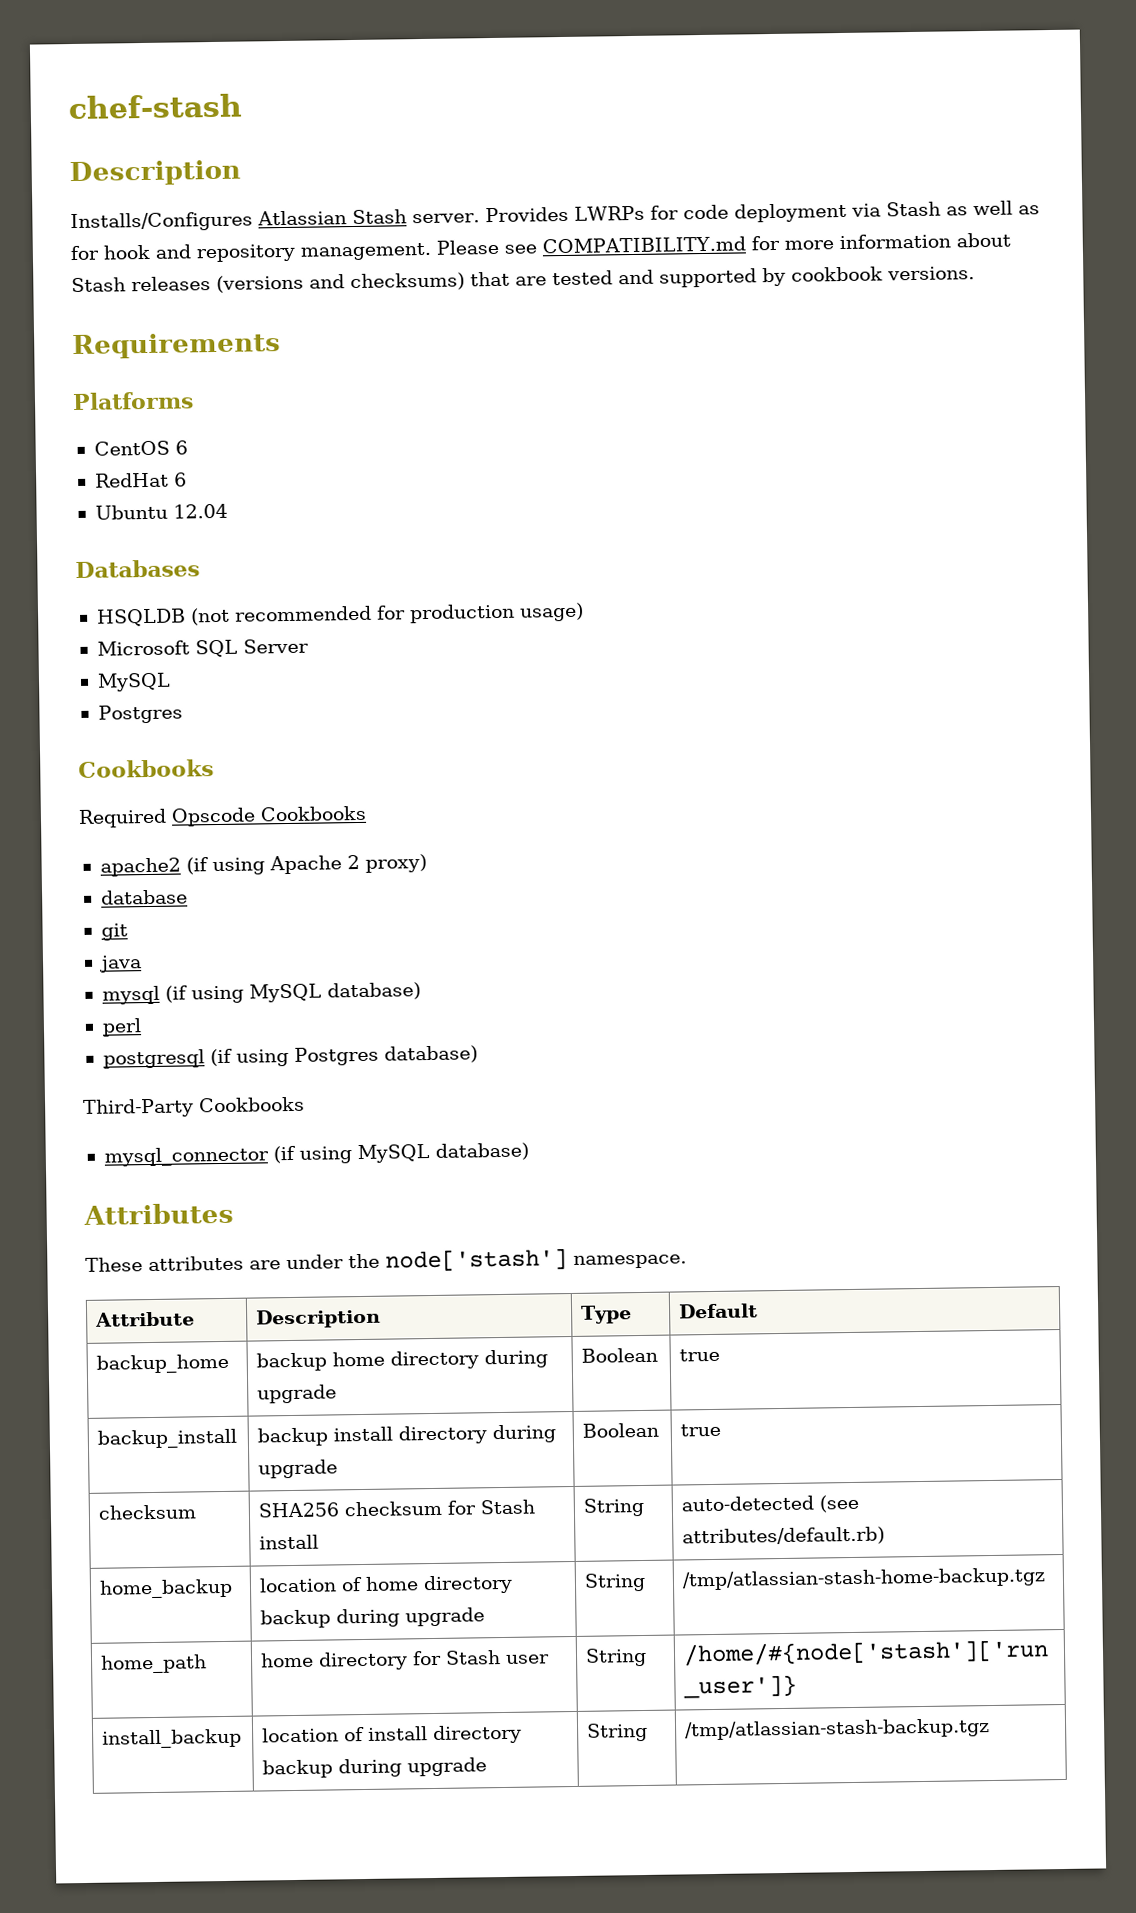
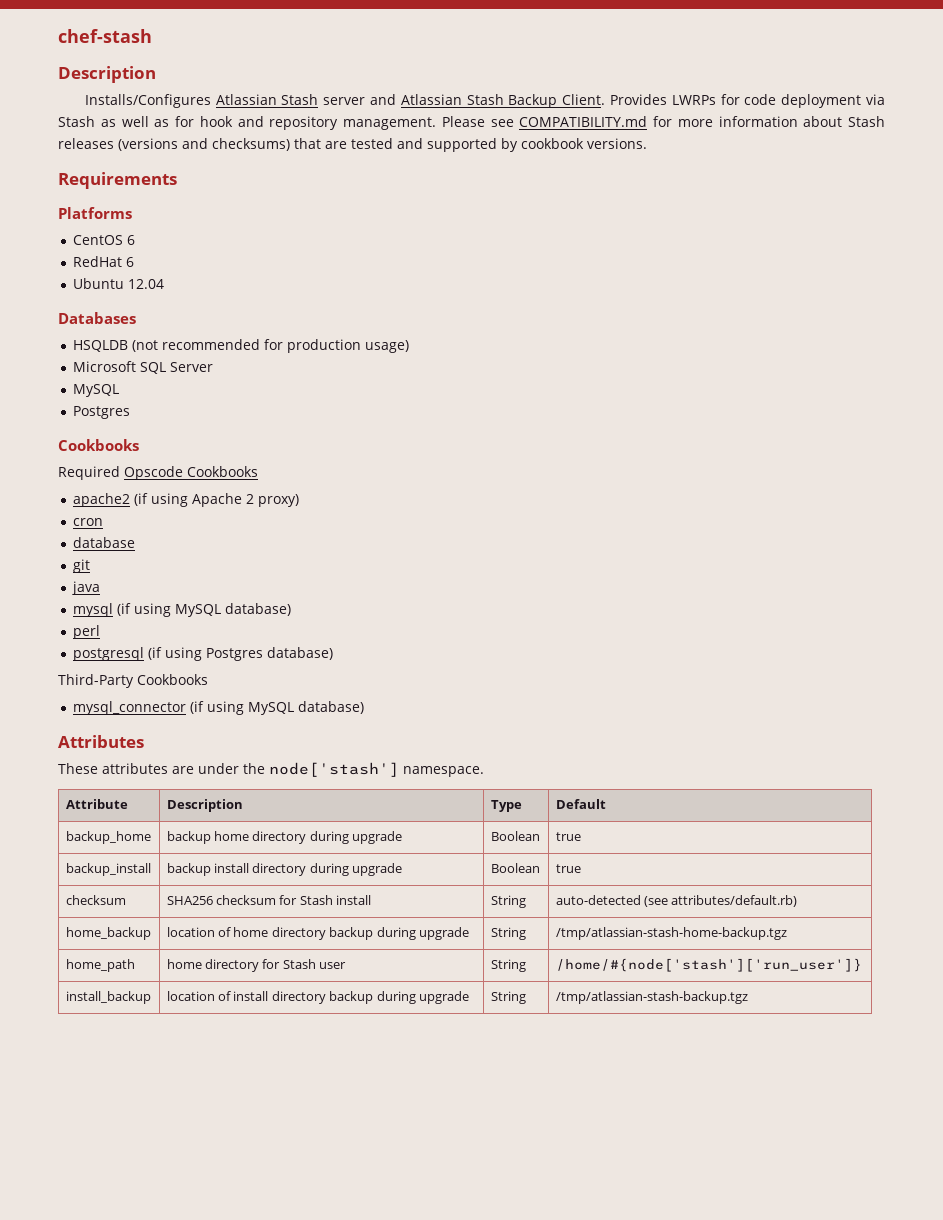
- Installs/Configures Atlassian Stash server.
+ Installs/Configures Atlassian Stash server and Atlassian Stash Backup Client.
+ cron

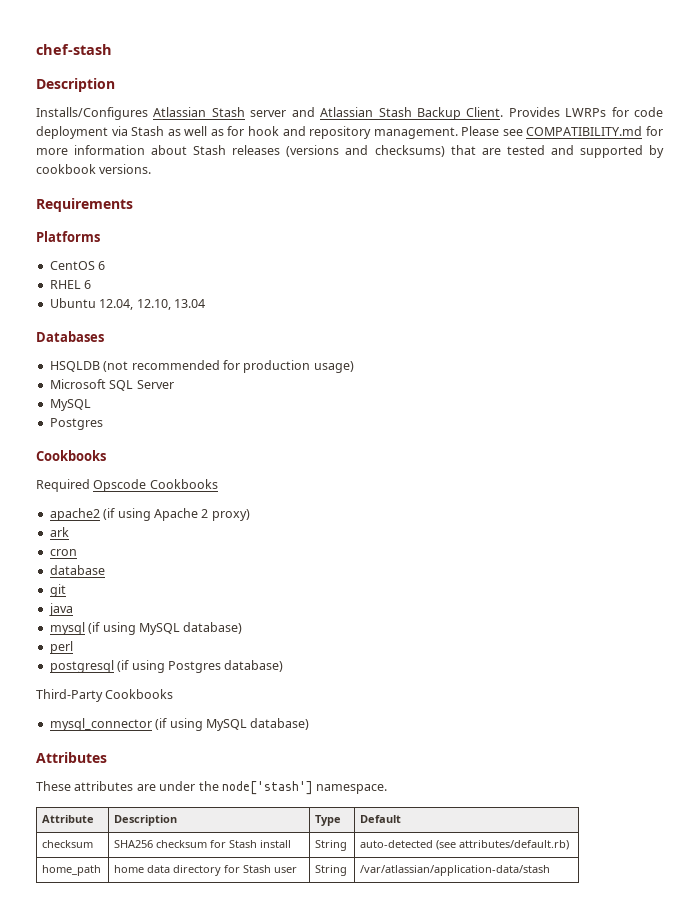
- RedHat 6
+ RHEL 6
- Ubuntu 12.04
+ Ubuntu 12.04, 12.10, 13.04
+ ark
- backup_home | backup home directory during upgrade | Boolean | true
- backup_install | backup install directory during upgrade | Boolean | true
- home_backup | location of home directory backup during upgrade | String | /tmp/atlassian-stash-home-backup.tgz
- home_path | home directory for Stash user | String | /home/#{node['stash']['run_user']}
- install_backup | location of install directory backup during upgrade | String | /tmp/atlassian-stash-backup.tgz
+ home_path | home data directory for Stash user | String | /var/atlassian/application-data/stash

